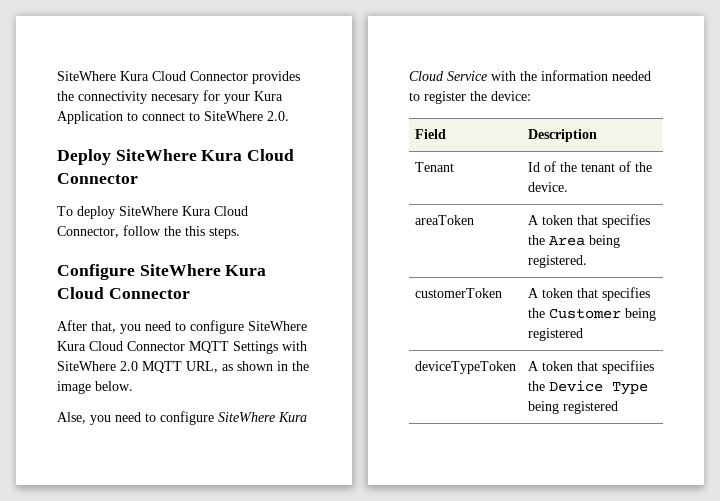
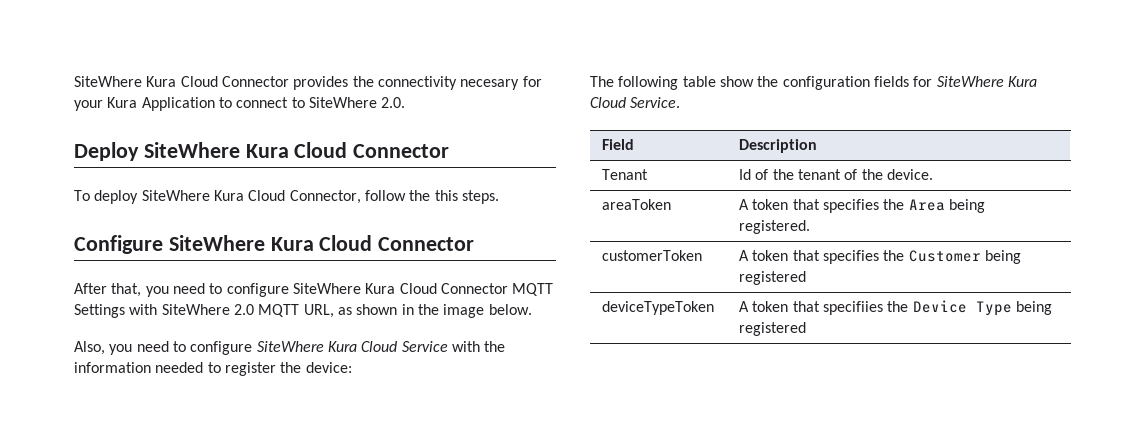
- Alse, you need to configure SiteWhere Kura Cloud Service with the information needed to register the device:
+ Also, you need to configure SiteWhere Kura Cloud Service with the information needed to register the device:
+ The following table show the configuration fields for SiteWhere Kura Cloud Service.

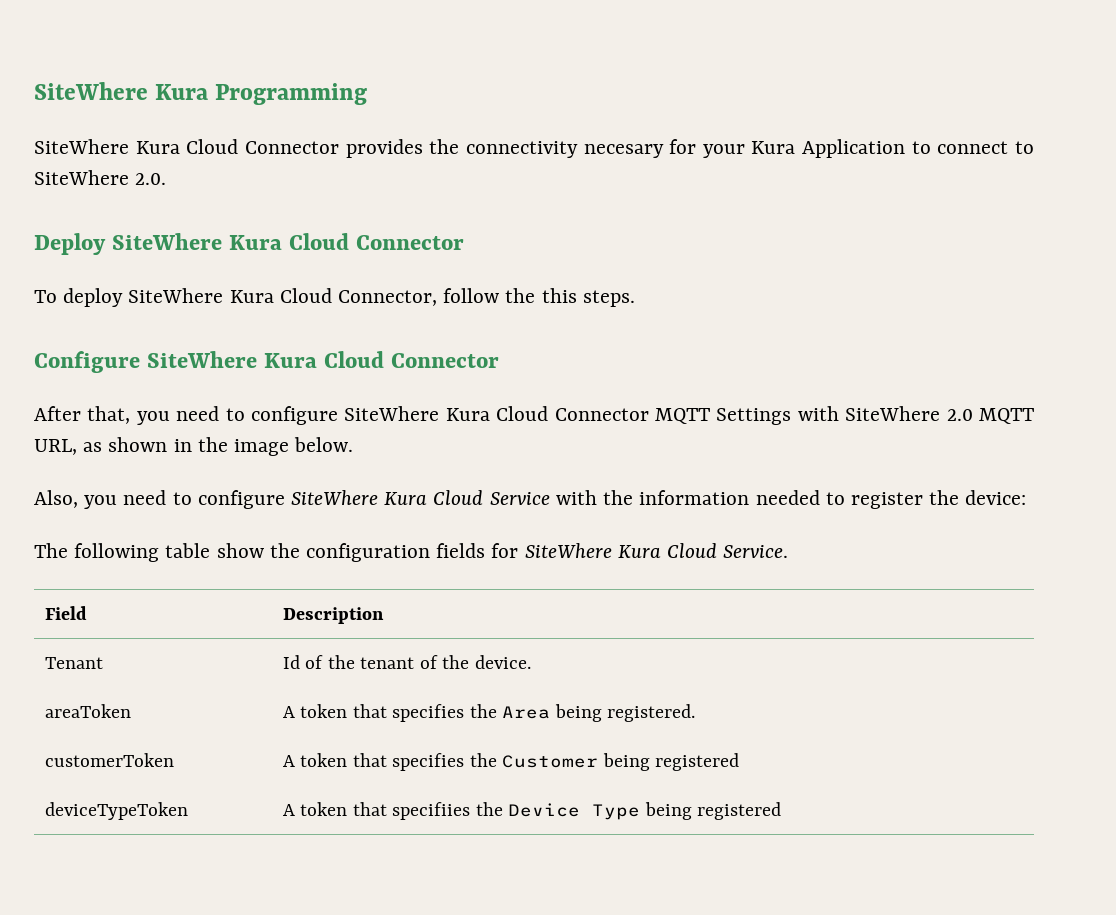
+ SiteWhere Kura Programming

